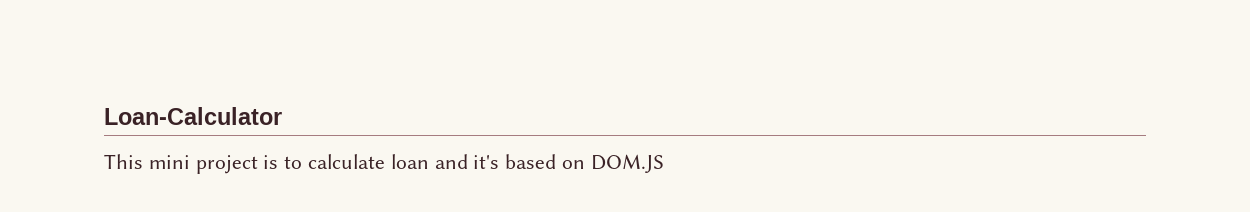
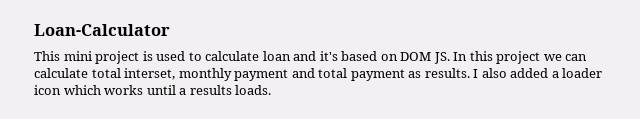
- This mini project is to calculate loan and it's based on DOM.JS
+ This mini project is used to calculate loan and it's based on DOM JS. In this project we can calculate total interset, monthly payment and total payment as results. I also added a loader icon which works until a results loads.

